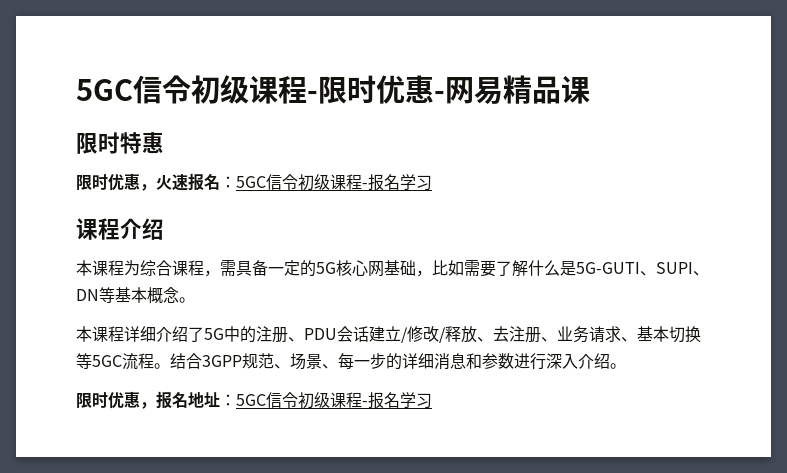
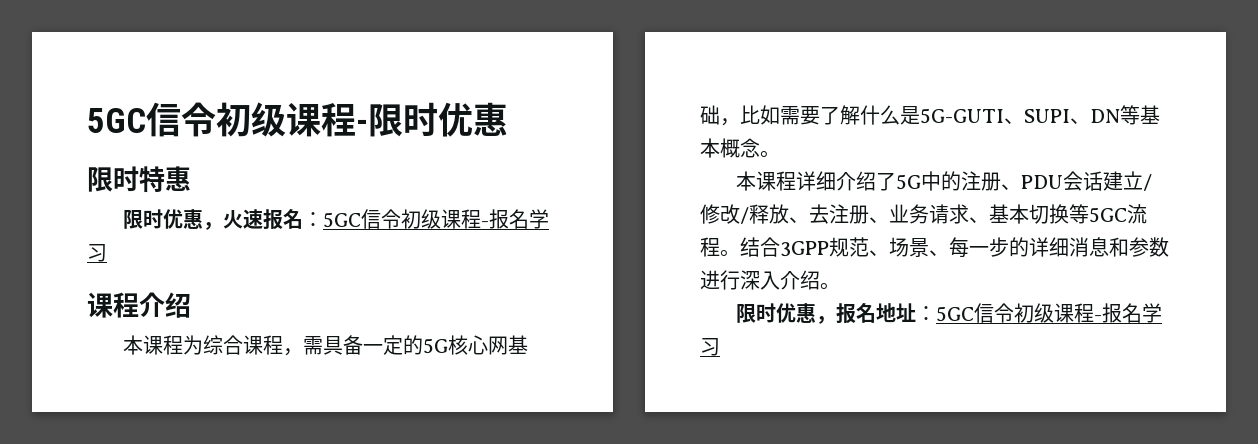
- 5GC信令初级课程-限时优惠-网易精品课
+ 5GC信令初级课程-限时优惠

